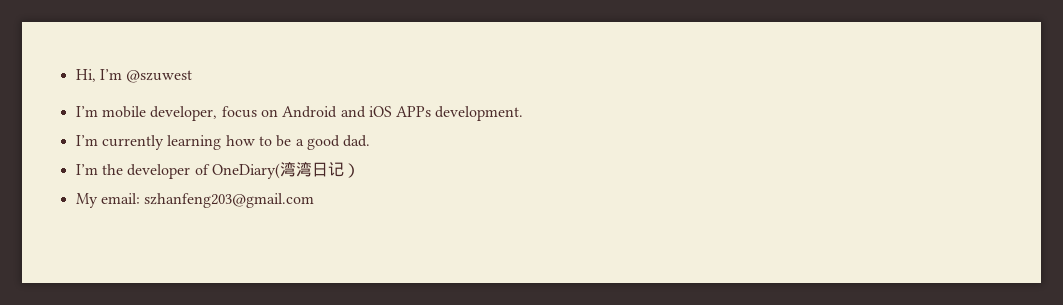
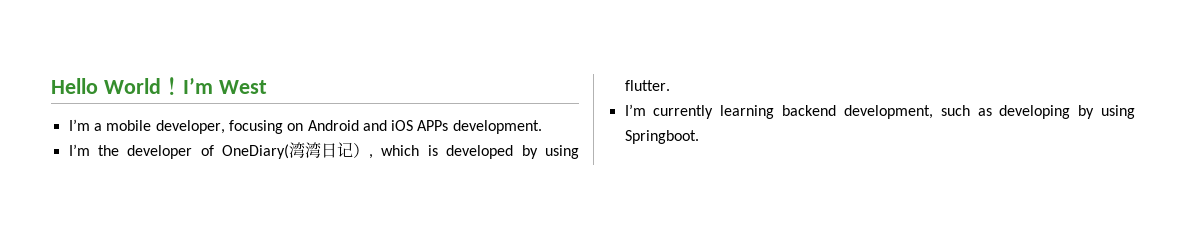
- Hi, I’m @szuwest
- I’m mobile developer, focus on Android and iOS APPs development.
+ Hello World！I’m West
+ I’m a mobile developer, focusing on Android and iOS APPs development.
- I’m currently learning how to be a good dad.
- I’m the developer of OneDiary(湾湾日记）
- My email: szhanfeng203@gmail.com
+ I’m the developer of OneDiary(湾湾日记）, which is developed by using flutter.
+ I’m currently learning backend development, such as developing by using Springboot.

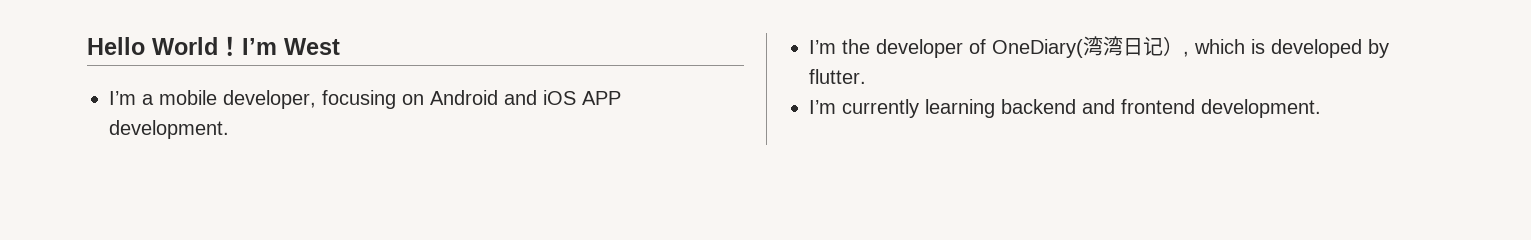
- I’m a mobile developer, focusing on Android and iOS APPs development.
+ I’m a mobile developer, focusing on Android and iOS APP development.
- I’m the developer of OneDiary(湾湾日记）, which is developed by using flutter.
+ I’m the developer of OneDiary(湾湾日记）, which is developed by flutter.
- I’m currently learning backend development, such as developing by using Springboot.
+ I’m currently learning backend and frontend development.

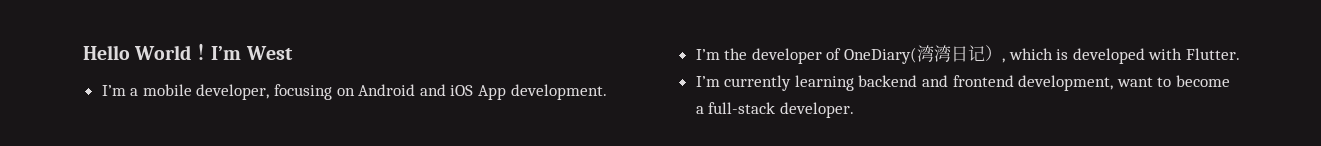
- I’m a mobile developer, focusing on Android and iOS APP development.
+ I’m a mobile developer, focusing on Android and iOS App development.
- I’m the developer of OneDiary(湾湾日记）, which is developed by flutter.
+ I’m the developer of OneDiary(湾湾日记）, which is developed with Flutter.
- I’m currently learning backend and frontend development.
+ I’m currently learning backend and frontend development, want to become a full-stack developer.

